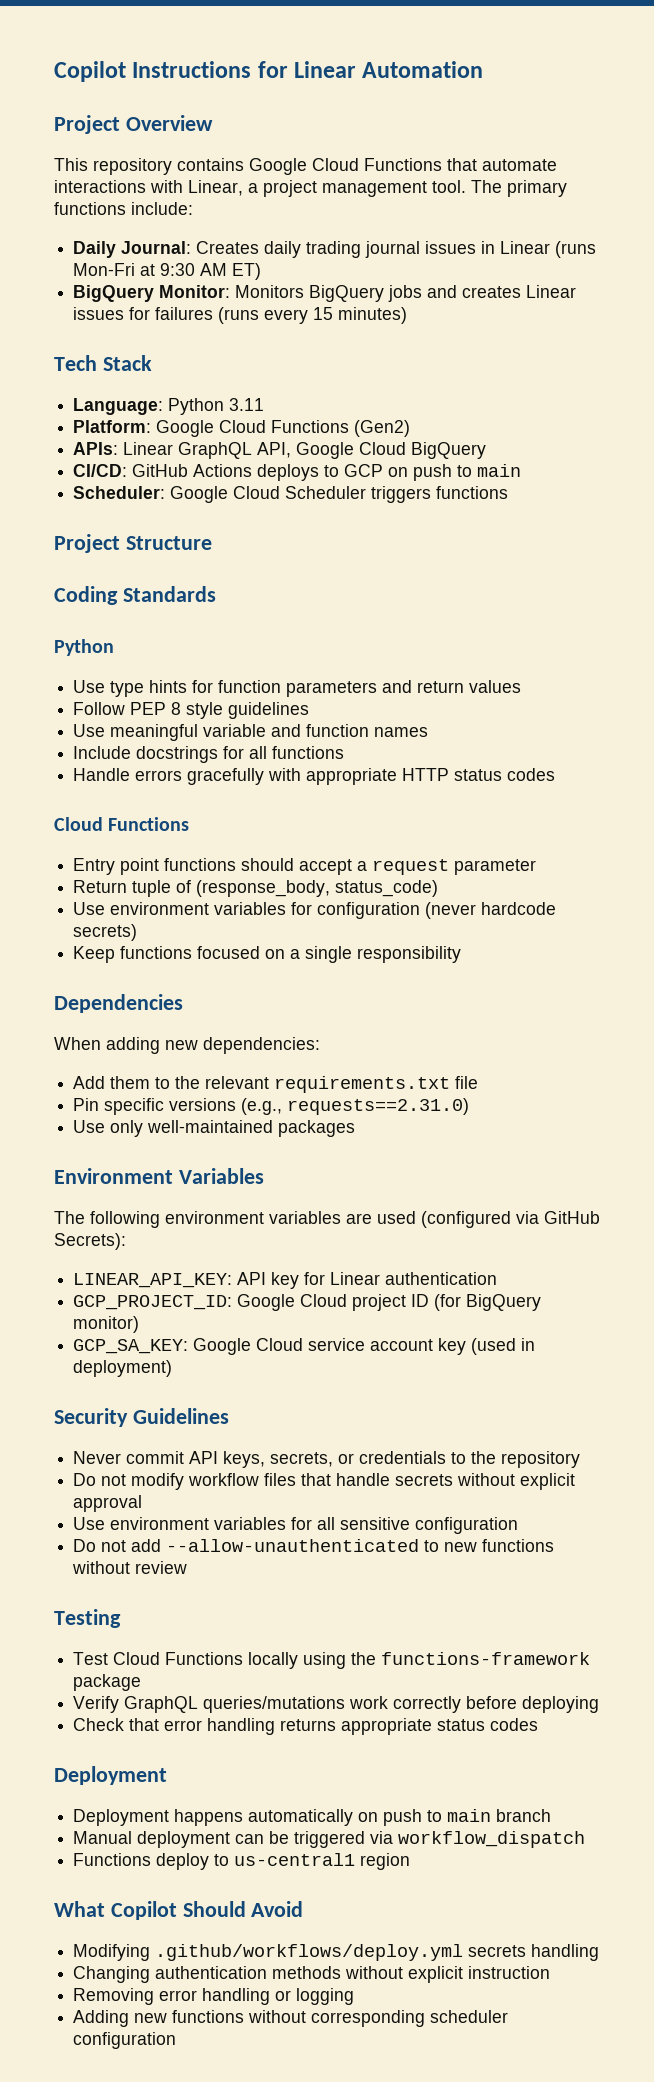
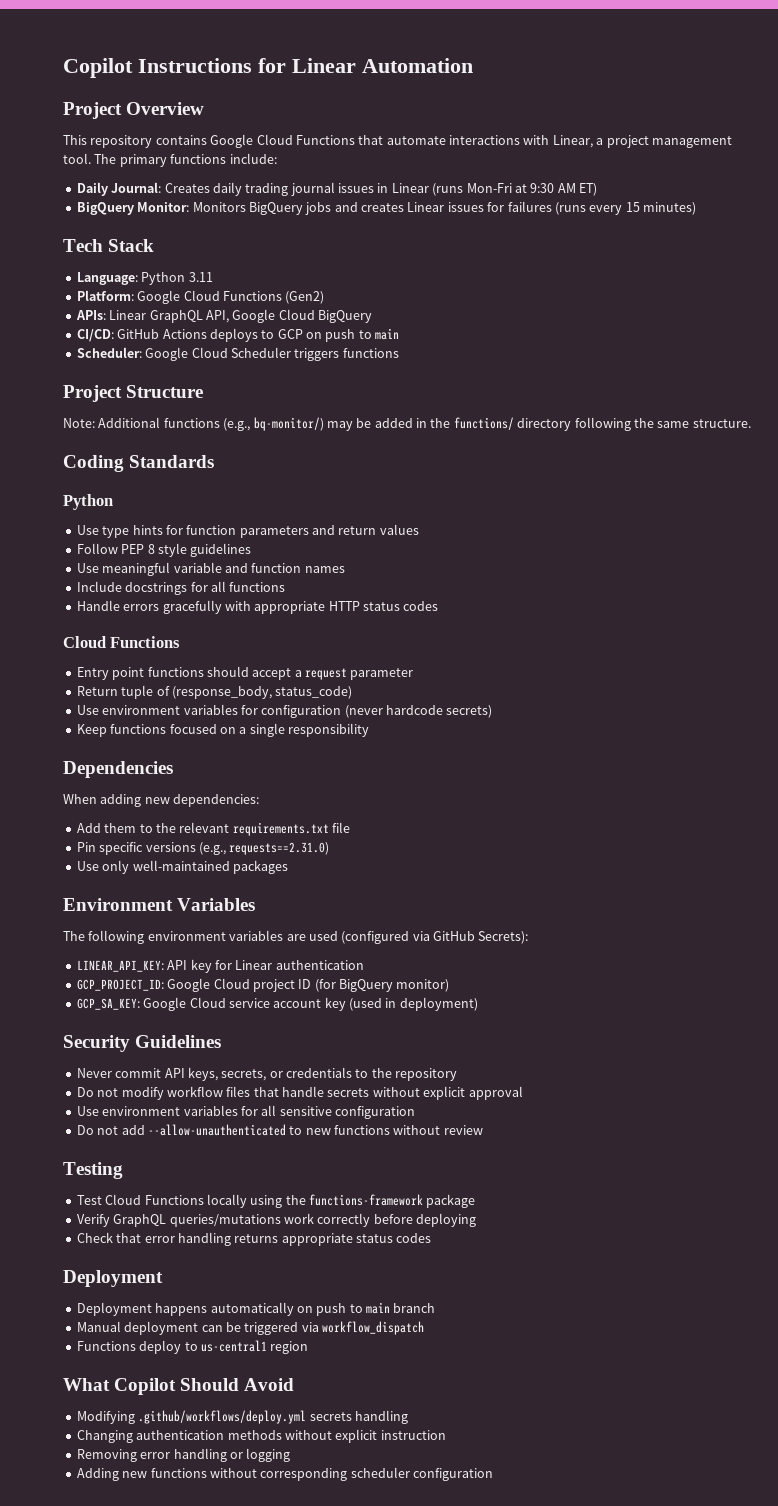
+ Note: Additional functions (e.g., bq-monitor/) may be added in the functions/ directory following the same structure.

